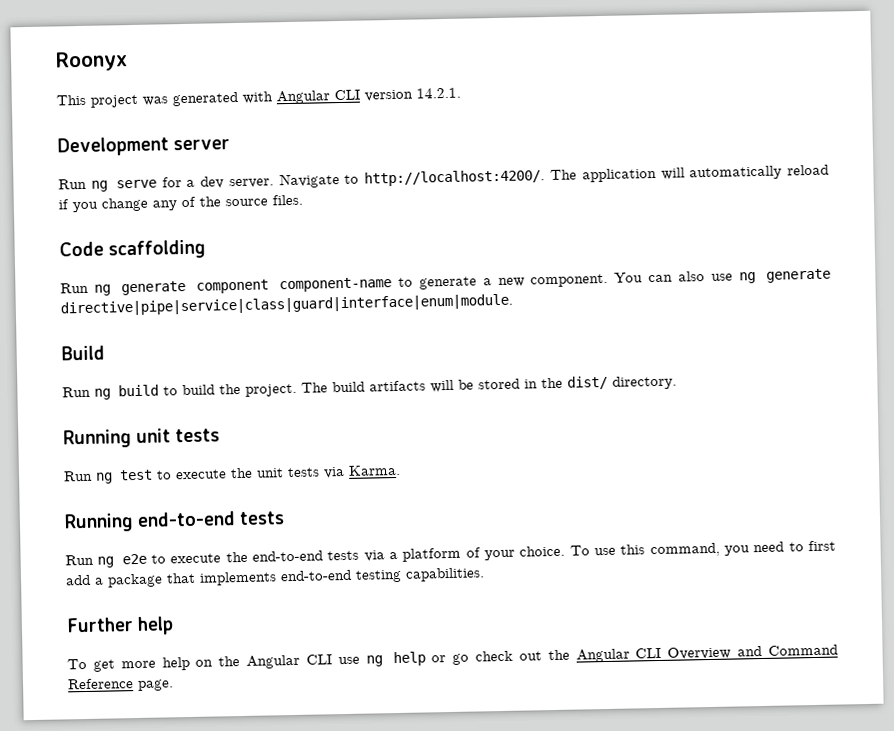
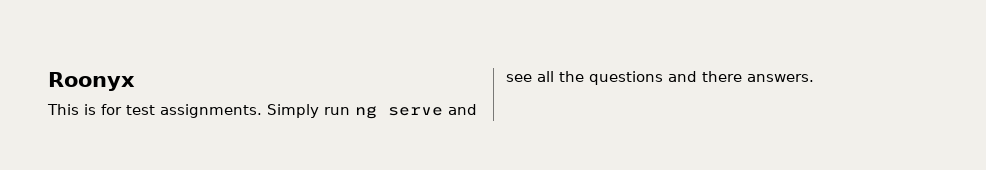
- This project was generated with Angular CLI version 14.2.1.
- Development server
- Run ng serve for a dev server. Navigate to http://localhost:4200/. The application will automatically reload if you change any of the source files.
- Code scaffolding
- Run ng generate component component-name to generate a new component. You can also use ng generate directive|pipe|service|class|guard|interface|enum|module.
- Build
- Run ng build to build the project. The build artifacts will be stored in the dist/ directory.
- Running unit tests
- Run ng test to execute the unit tests via Karma.
- Running end-to-end tests
- Run ng e2e to execute the end-to-end tests via a platform of your choice. To use this command, you need to first add a package that implements end-to-end testing capabilities.
- Further help
- To get more help on the Angular CLI use ng help or go check out the Angular CLI Overview and Command Reference page.
+ This is for test assignments. Simply run ng serve and see all the questions and there answers.

